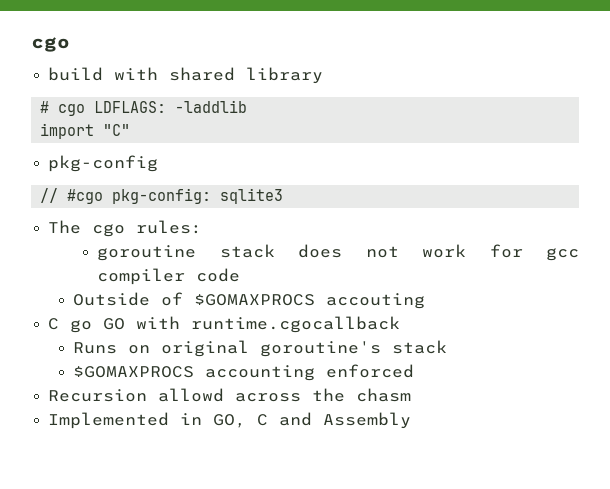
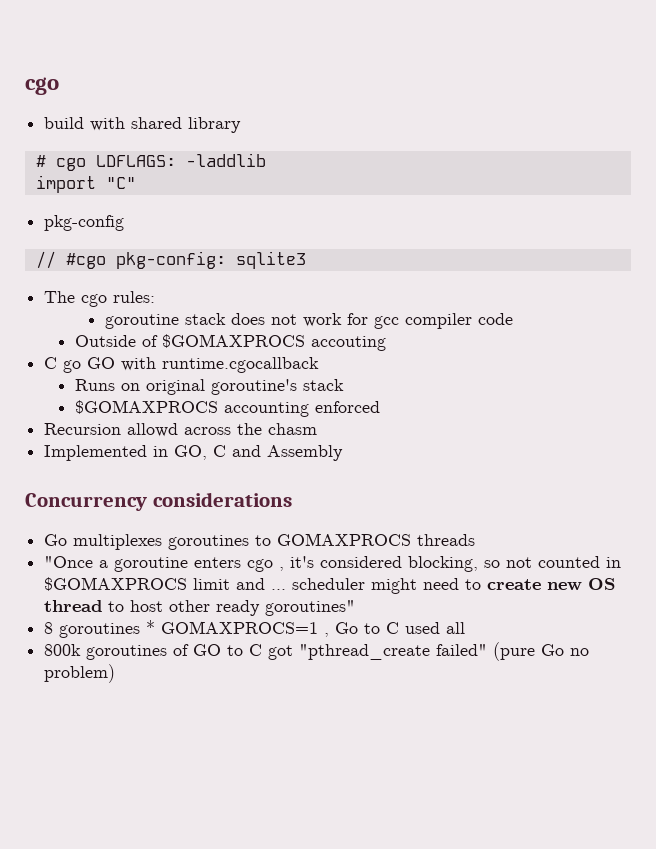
+ Concurrency considerations
+ Go multiplexes goroutines to GOMAXPROCS threads
+ "Once a goroutine enters cgo , it's considered blocking, so not counted in $GOMAXPROCS limit and ... scheduler might need to create new OS thread to host other ready goroutines"
+ 8 goroutines * GOMAXPROCS=1 , Go to C used all
+ 800k goroutines of GO to C got "pthread_create failed" (pure Go no problem)

